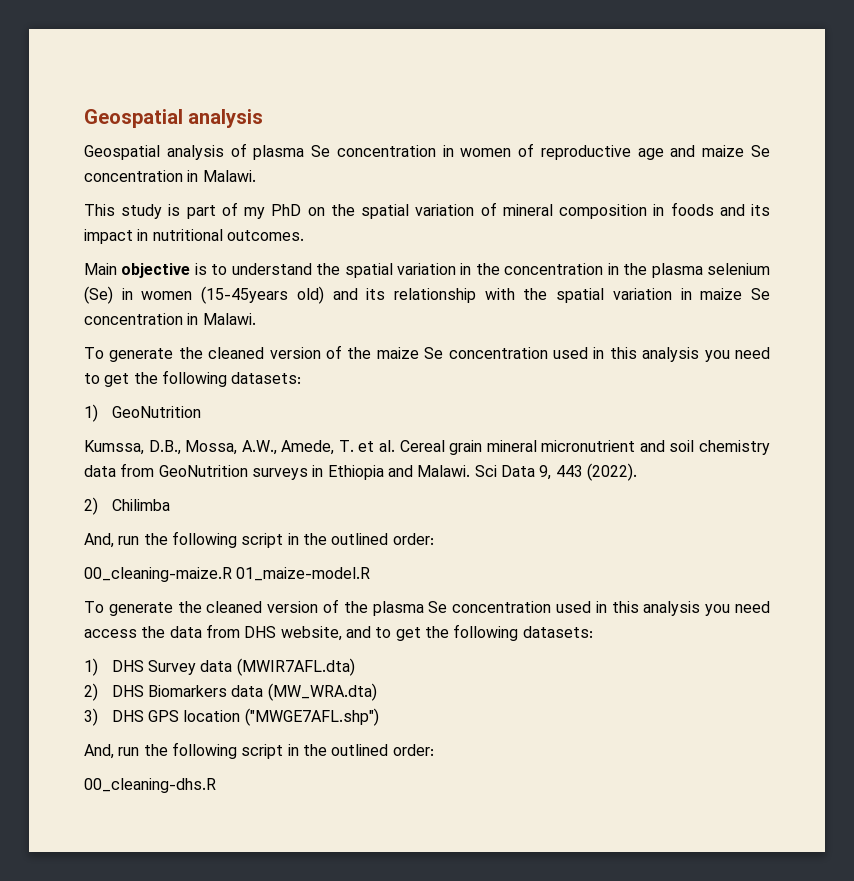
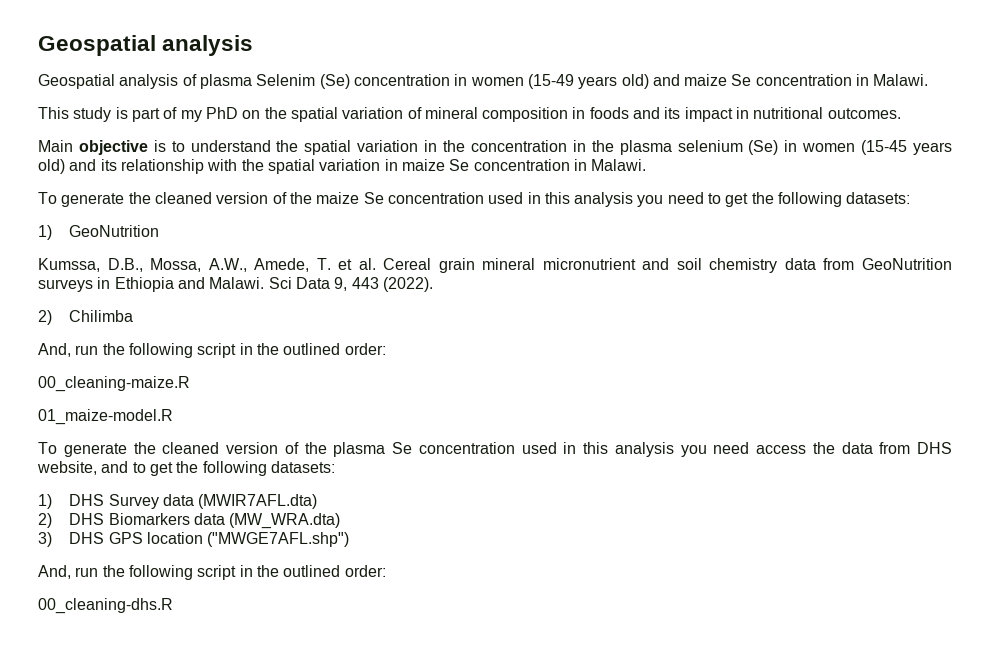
- Geospatial analysis of plasma Se concentration in women of reproductive age and maize Se concentration in Malawi.
+ Geospatial analysis of plasma Selenim (Se) concentration in women (15-49 years old) and maize Se concentration in Malawi.
- Main objective is to understand the spatial variation in the concentration in the plasma selenium (Se) in women (15-45years old) and its relationship with the spatial variation in maize Se concentration in Malawi.
+ Main objective is to understand the spatial variation in the concentration in the plasma selenium (Se) in women (15-45 years old) and its relationship with the spatial variation in maize Se concentration in Malawi.
- 00_cleaning-maize.R 01_maize-model.R
+ 00_cleaning-maize.R
+ 01_maize-model.R

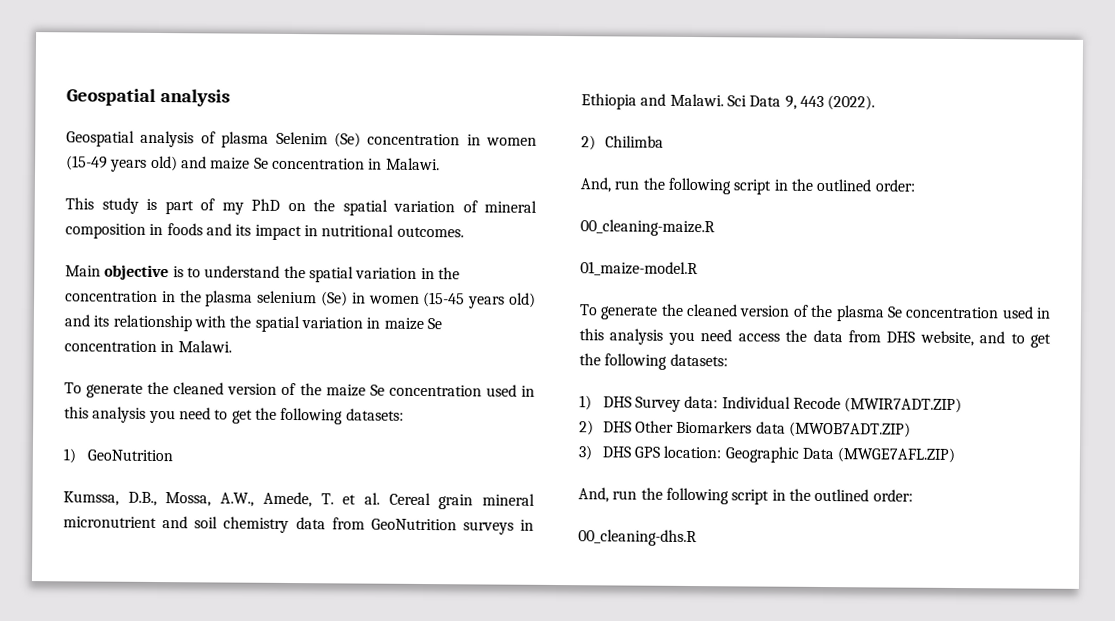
- 1) DHS Survey data (MWIR7AFL.dta)
+ 1) DHS Survey data: Individual Recode (MWIR7ADT.ZIP)
- 2) DHS Biomarkers data (MW_WRA.dta)
+ 2) DHS Other Biomarkers data (MWOB7ADT.ZIP)
- 3) DHS GPS location ("MWGE7AFL.shp")
+ 3) DHS GPS location: Geographic Data (MWGE7AFL.ZIP)

